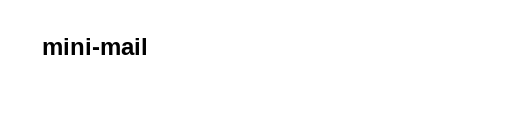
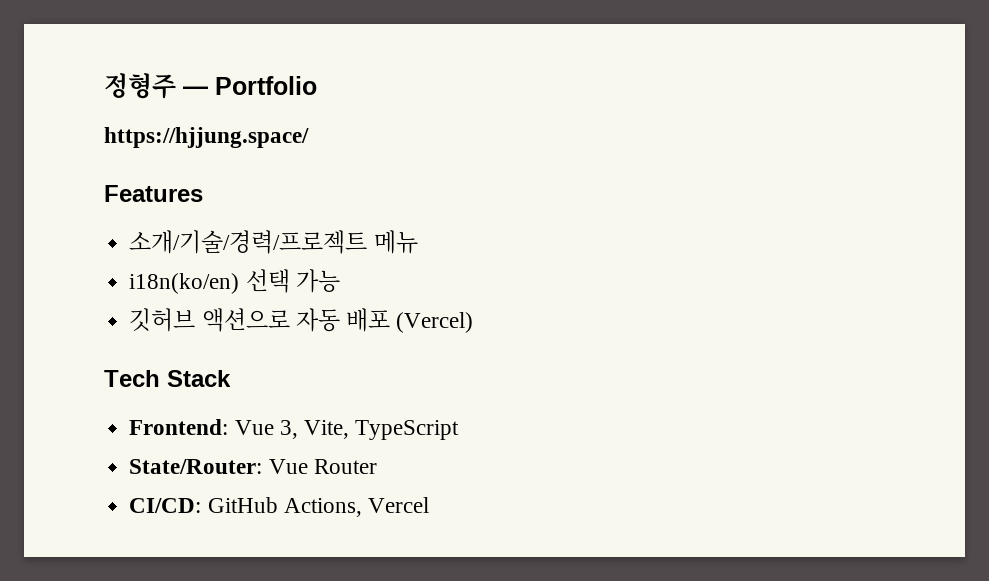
- mini-mail
+ 정형주 — Portfolio
+ https://hjjung.space/
+ Features
+ 소개/기술/경력/프로젝트 메뉴
+ i18n(ko/en) 선택 가능
+ 깃허브 액션으로 자동 배포 (Vercel)
+ Tech Stack
+ Frontend: Vue 3, Vite, TypeScript
+ State/Router: Vue Router
+ CI/CD: GitHub Actions, Vercel

